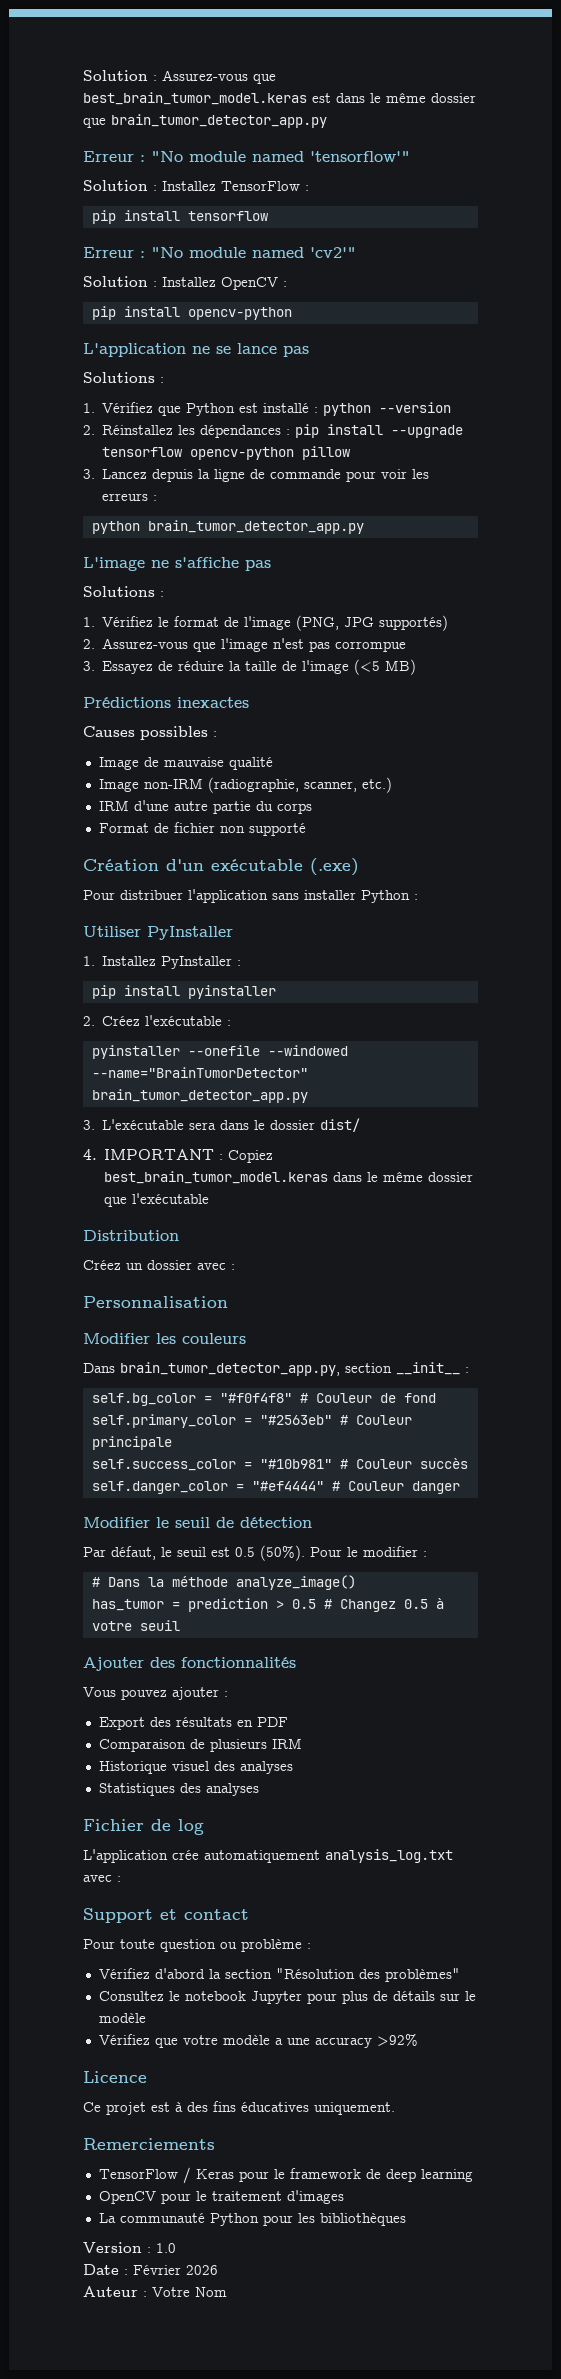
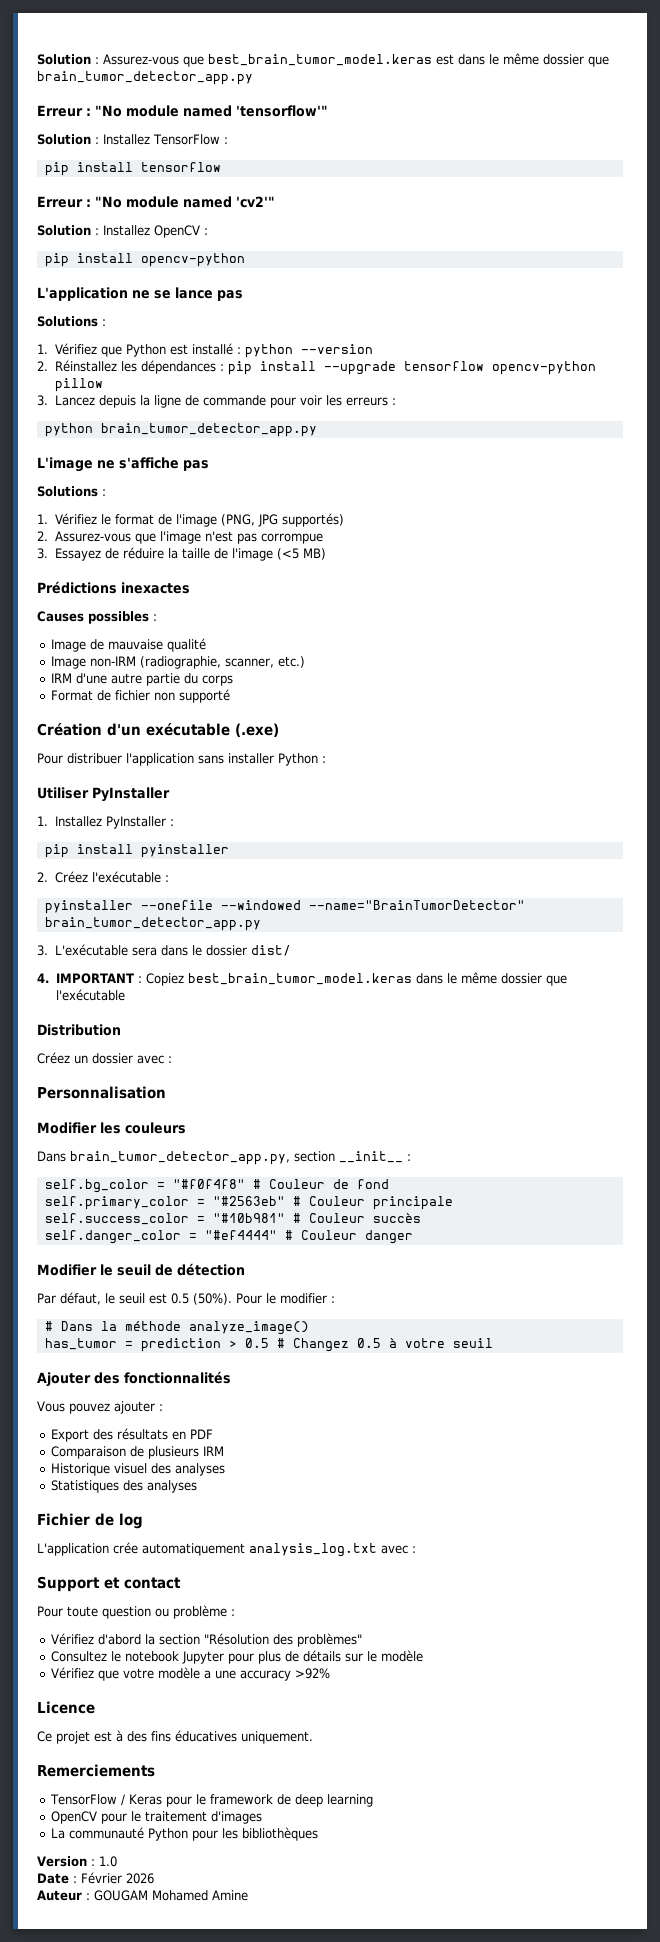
- Auteur : Votre Nom
+ Auteur : GOUGAM Mohamed Amine

